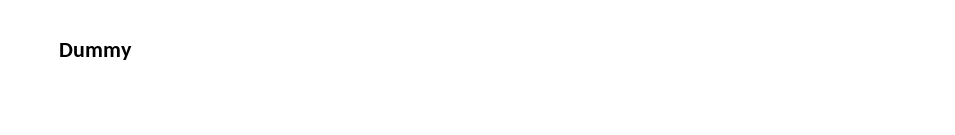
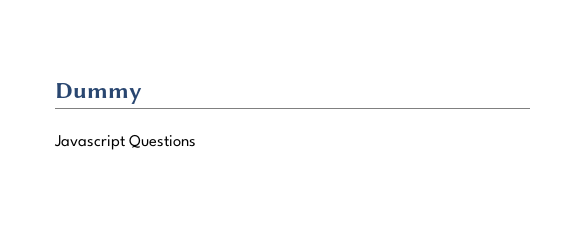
+ Javascript Questions

